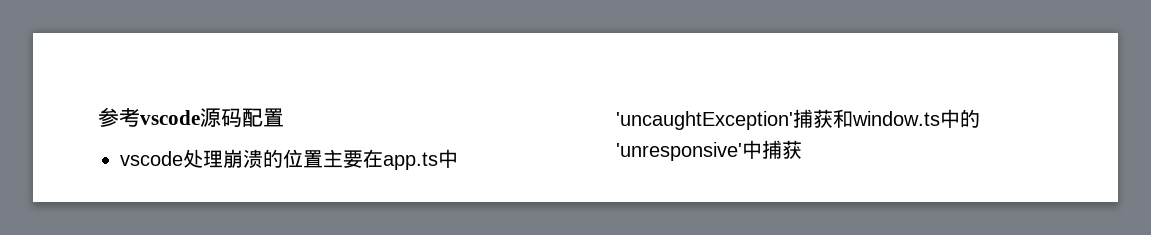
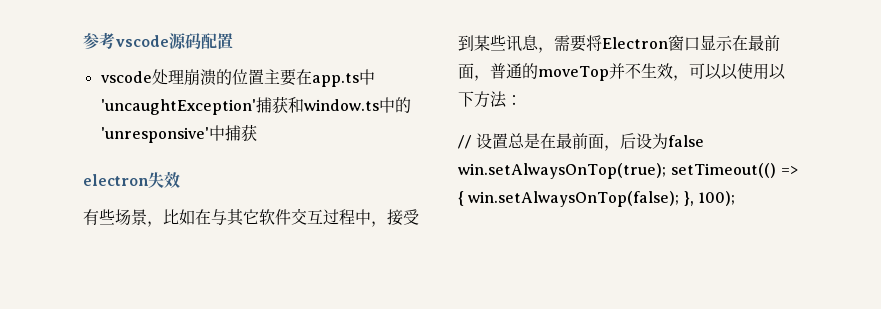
+ electron失效
+ 有些场景，比如在与其它软件交互过程中，接受到某些讯息，需要将Electron窗口显示在最前面，普通的moveTop并不生效，可以以使用以下方法：
+ // 设置总是在最前面，后设为false win.setAlwaysOnTop(true); setTimeout(() => { win.setAlwaysOnTop(false); }, 100);

